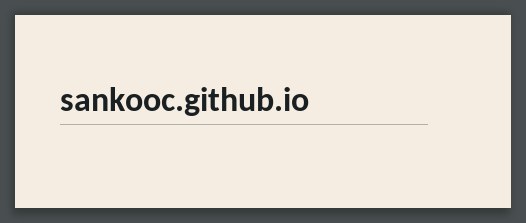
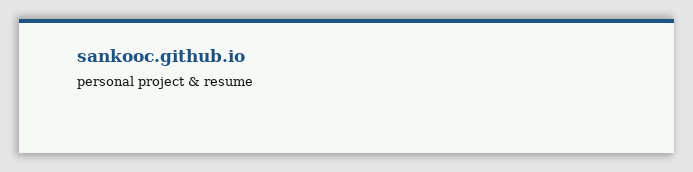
+ personal project & resume

